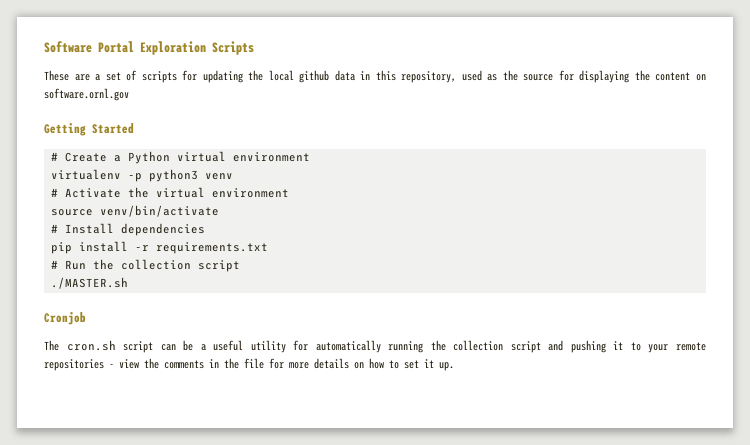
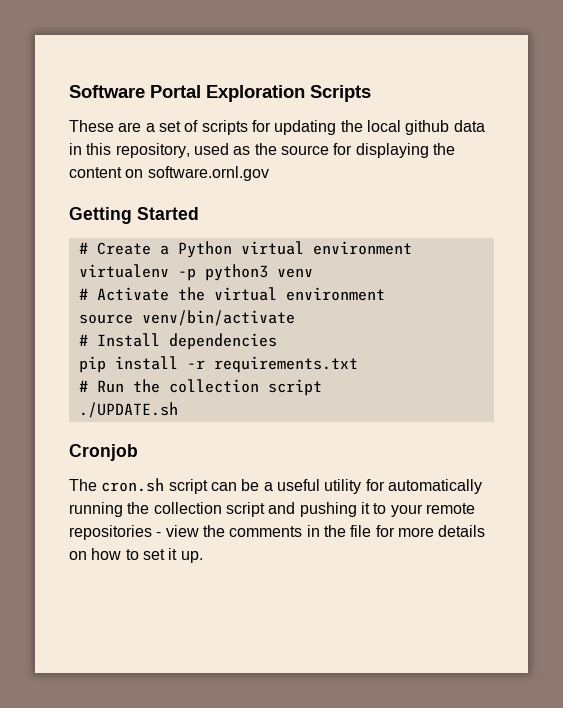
- ./MASTER.sh
+ ./UPDATE.sh

